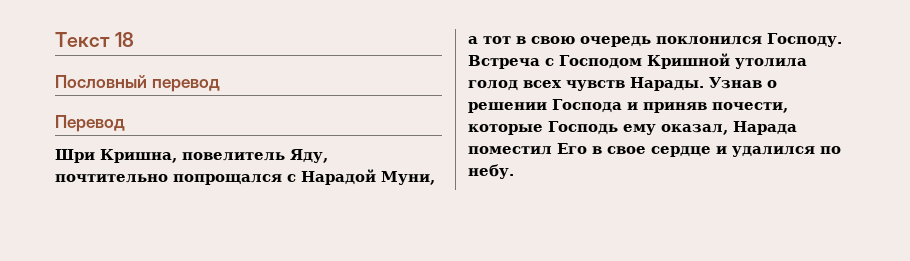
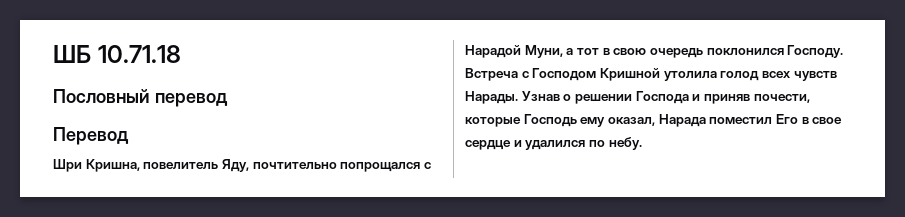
- Текст 18
+ ШБ 10.71.18

